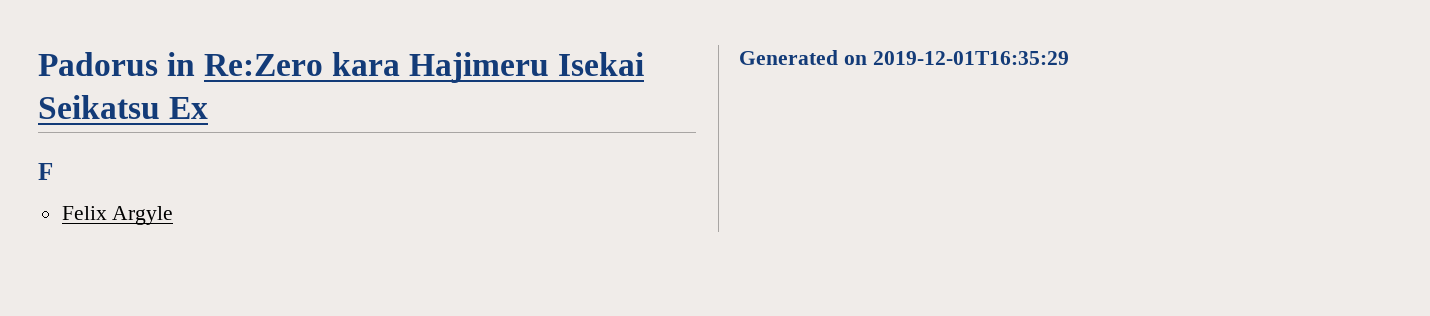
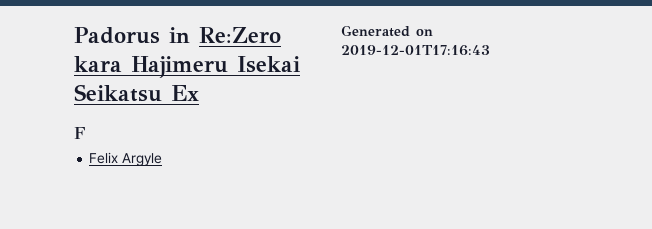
- Generated on 2019-12-01T16:35:29
+ Generated on 2019-12-01T17:16:43

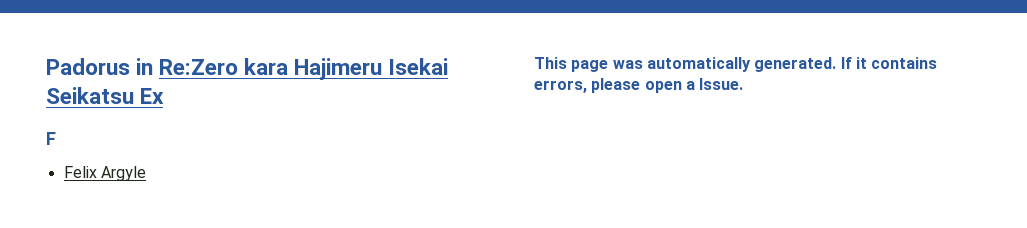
- Generated on 2019-12-01T17:16:43
+ This page was automatically generated. If it contains errors, please open a Issue.

